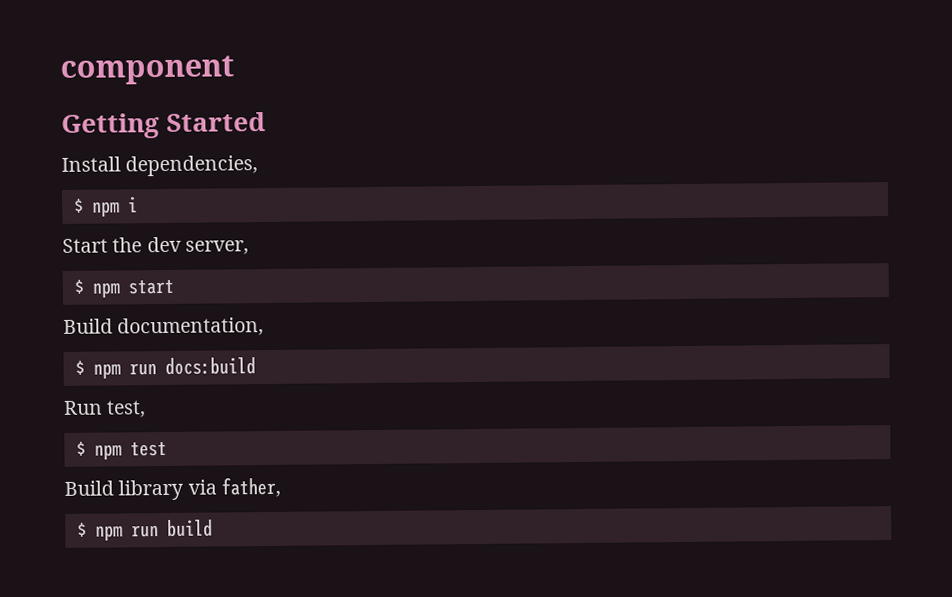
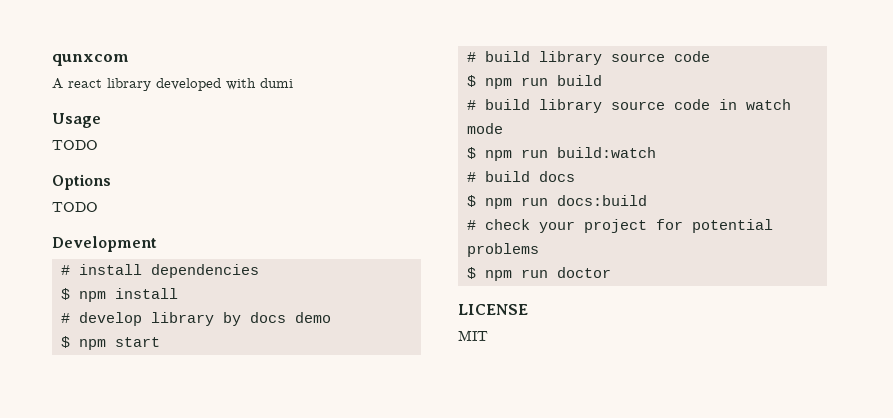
- component
- Getting Started
- Install dependencies,
- $ npm i
- Start the dev server,
+ qunxcom
+ A react library developed with dumi
+ Usage
+ TODO
+ Options
+ TODO
+ Development
+ # install dependencies
+ $ npm install
+ # develop library by docs demo
  $ npm start
- Build documentation,
+ # build library source code
+ $ npm run build
+ # build library source code in watch mode
+ $ npm run build:watch
+ # build docs
  $ npm run docs:build
- Run test,
- $ npm test
- Build library via father,
- $ npm run build
+ # check your project for potential problems
+ $ npm run doctor
+ LICENSE
+ MIT

